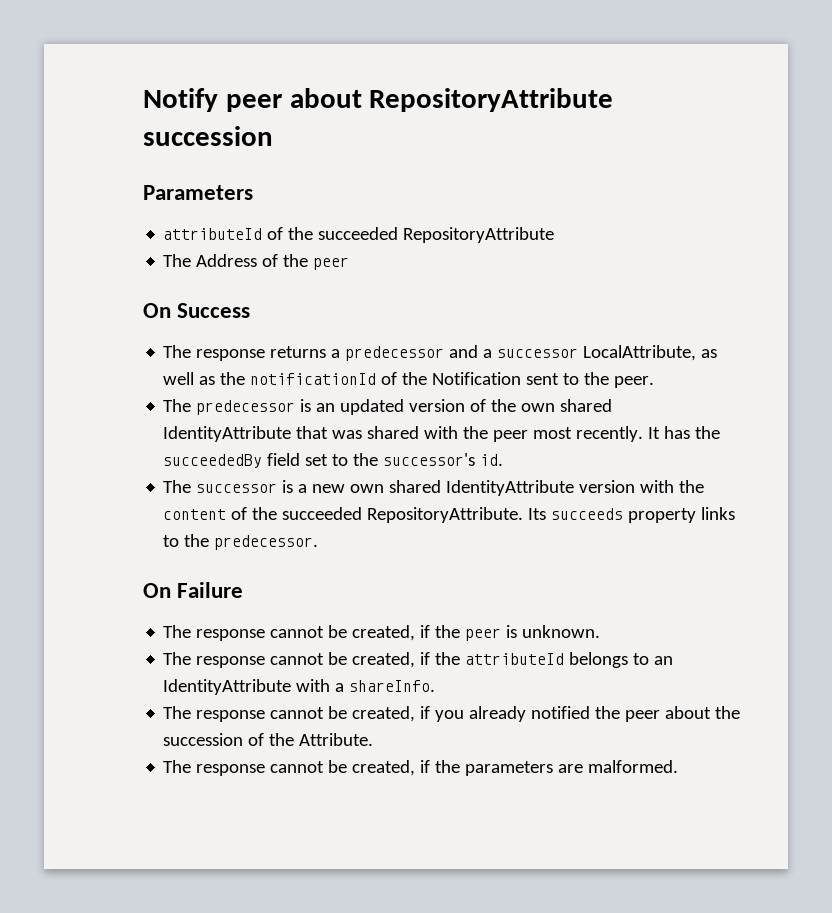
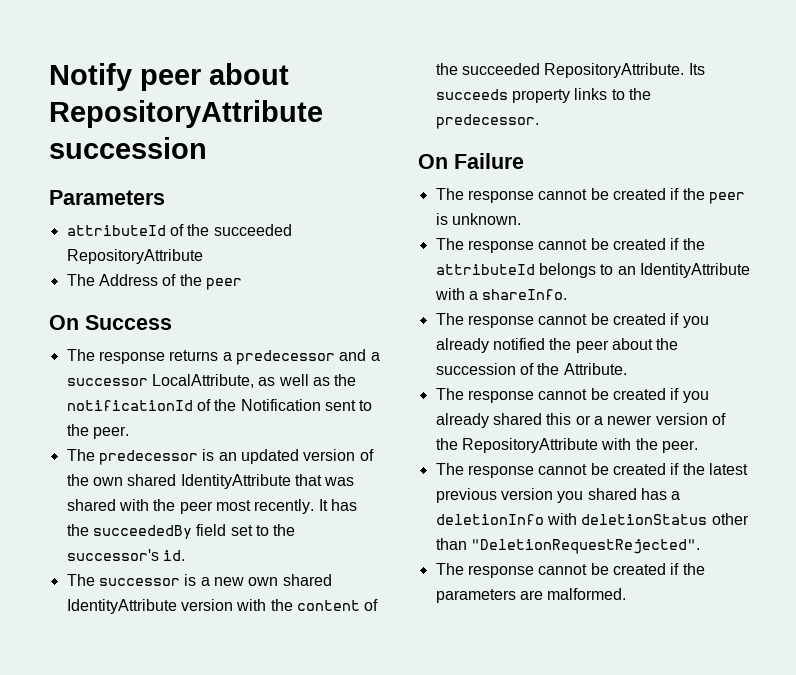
- The response cannot be created, if the peer is unknown.
+ The response cannot be created if the peer is unknown.
- The response cannot be created, if the attributeId belongs to an IdentityAttribute with a shareInfo.
+ The response cannot be created if the attributeId belongs to an IdentityAttribute with a shareInfo.
- The response cannot be created, if you already notified the peer about the succession of the Attribute.
+ The response cannot be created if you already notified the peer about the succession of the Attribute.
- The response cannot be created, if the parameters are malformed.
+ The response cannot be created if you already shared this or a newer version of the RepositoryAttribute with the peer.
+ The response cannot be created if the latest previous version you shared has a deletionInfo with deletionStatus other than "DeletionRequestRejected".
+ The response cannot be created if the parameters are malformed.

